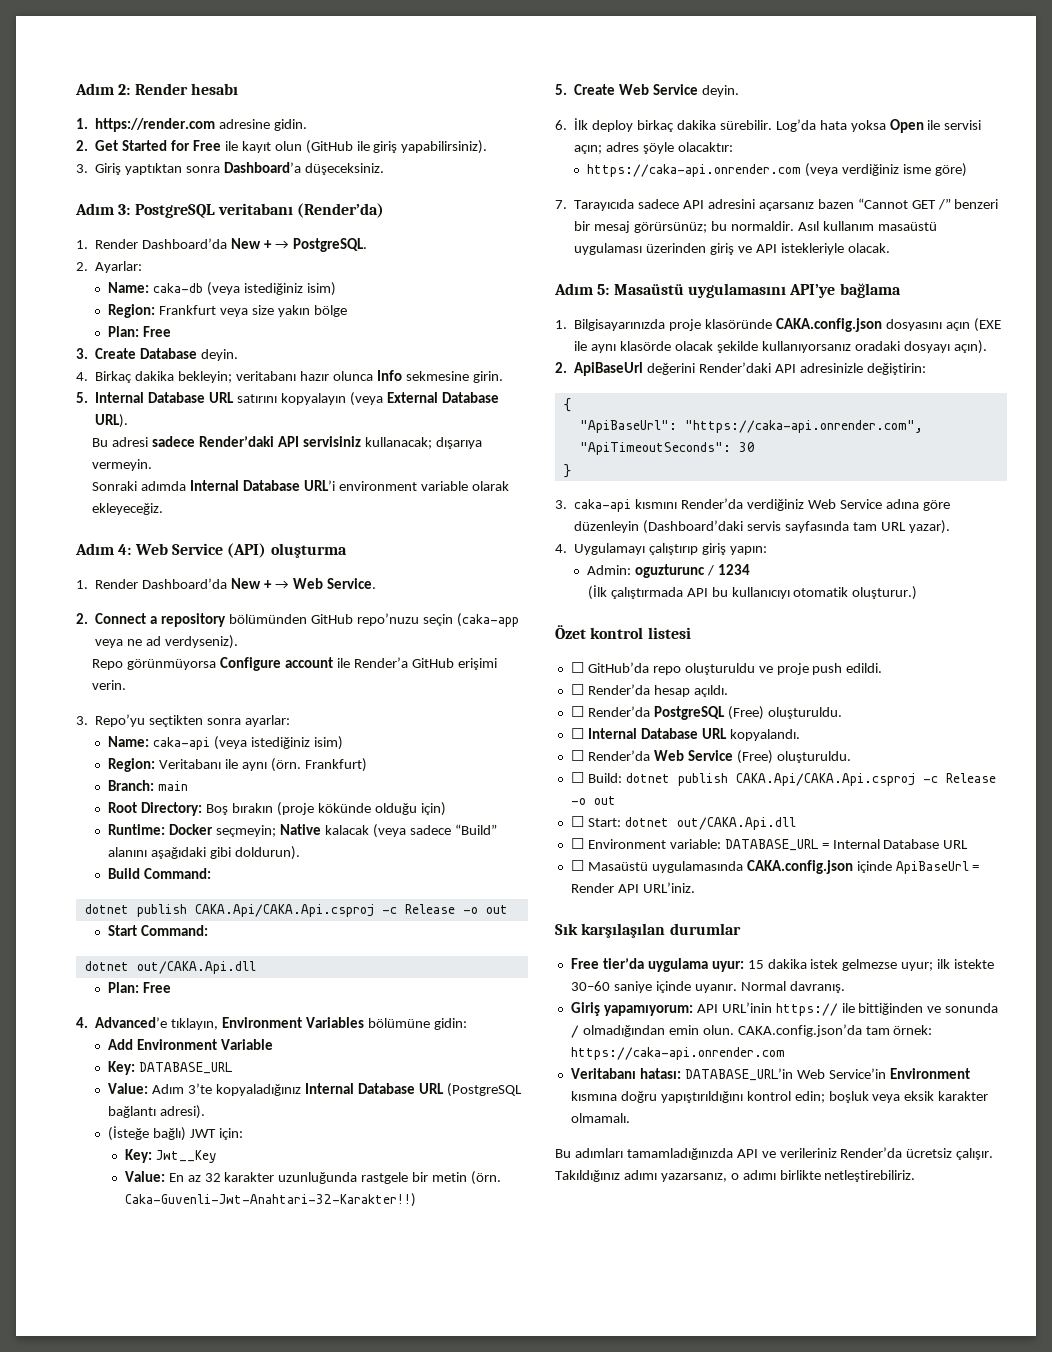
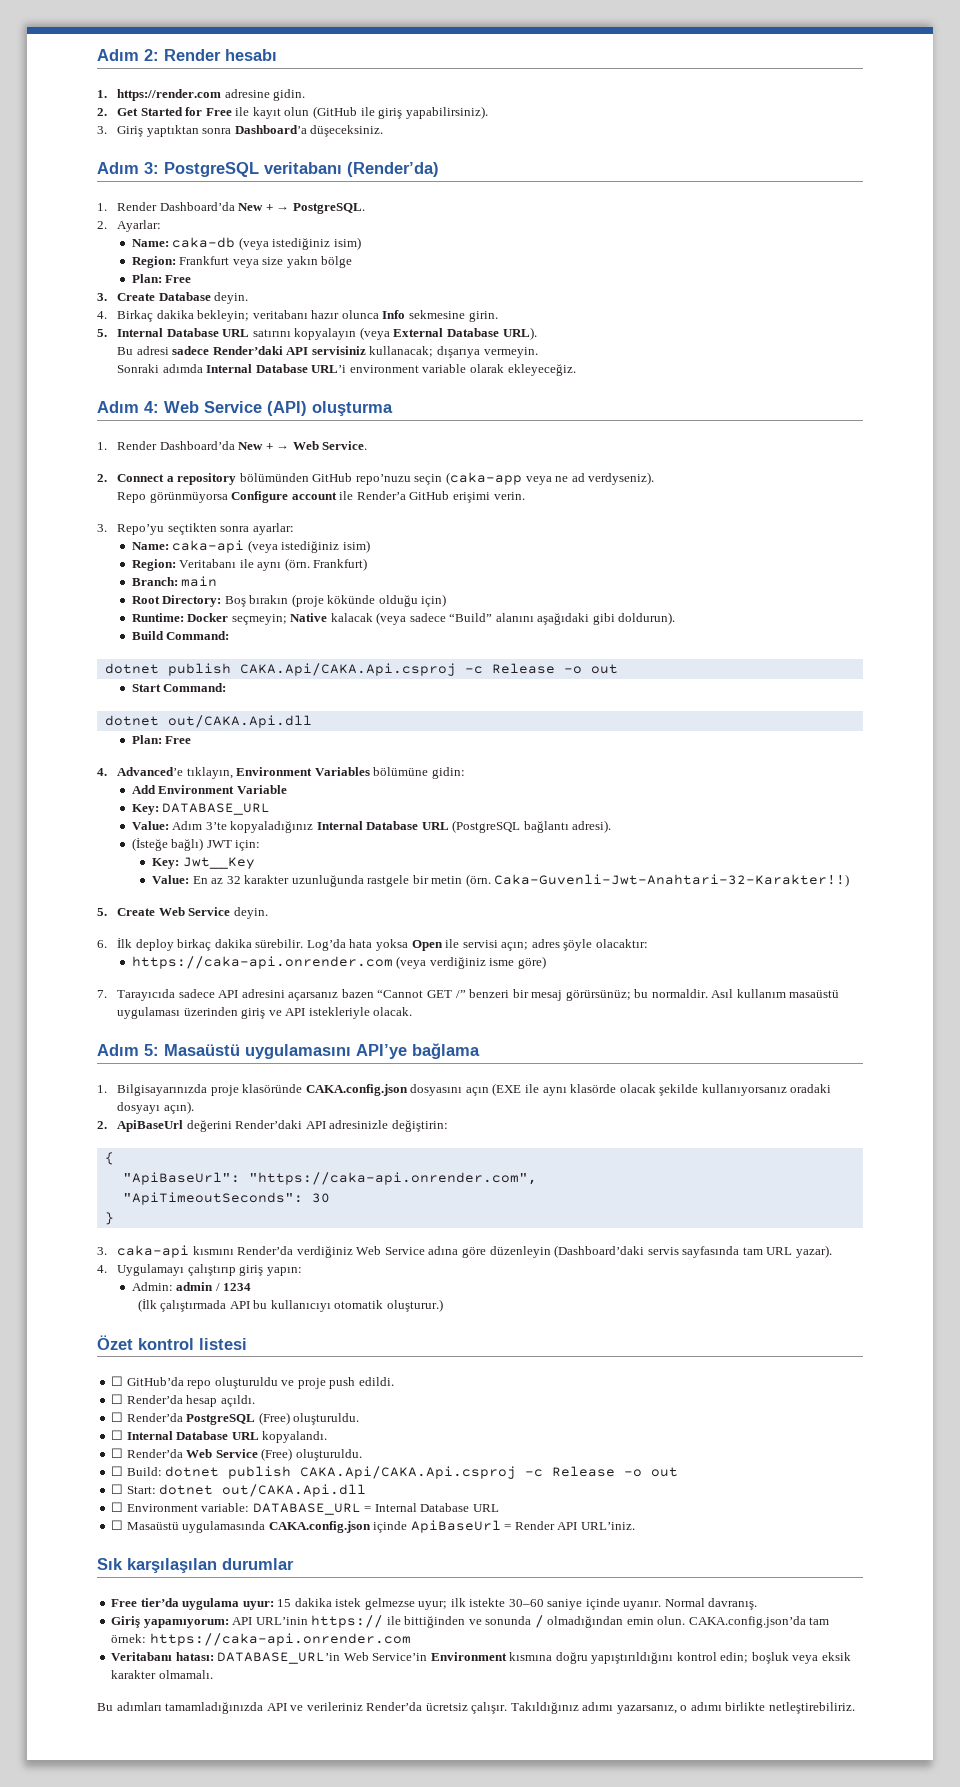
- Admin: oguzturunc / 1234
+ Admin: admin / 1234

